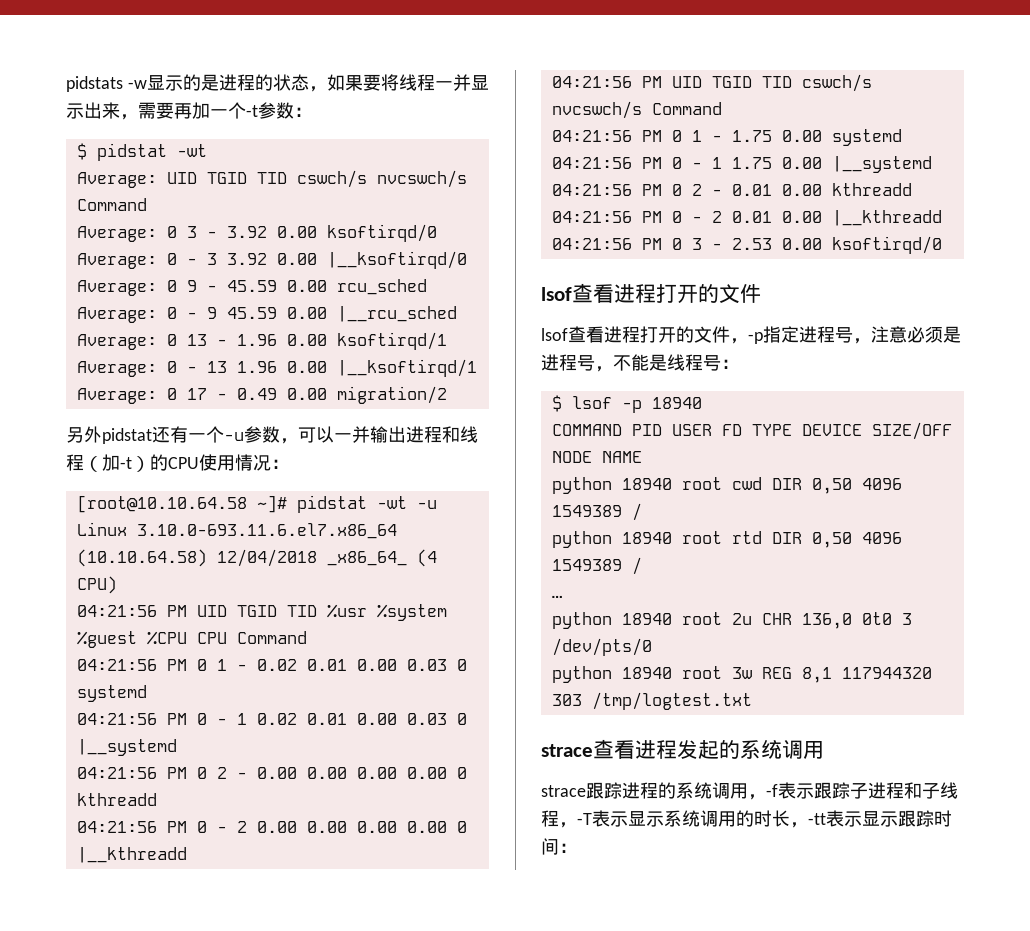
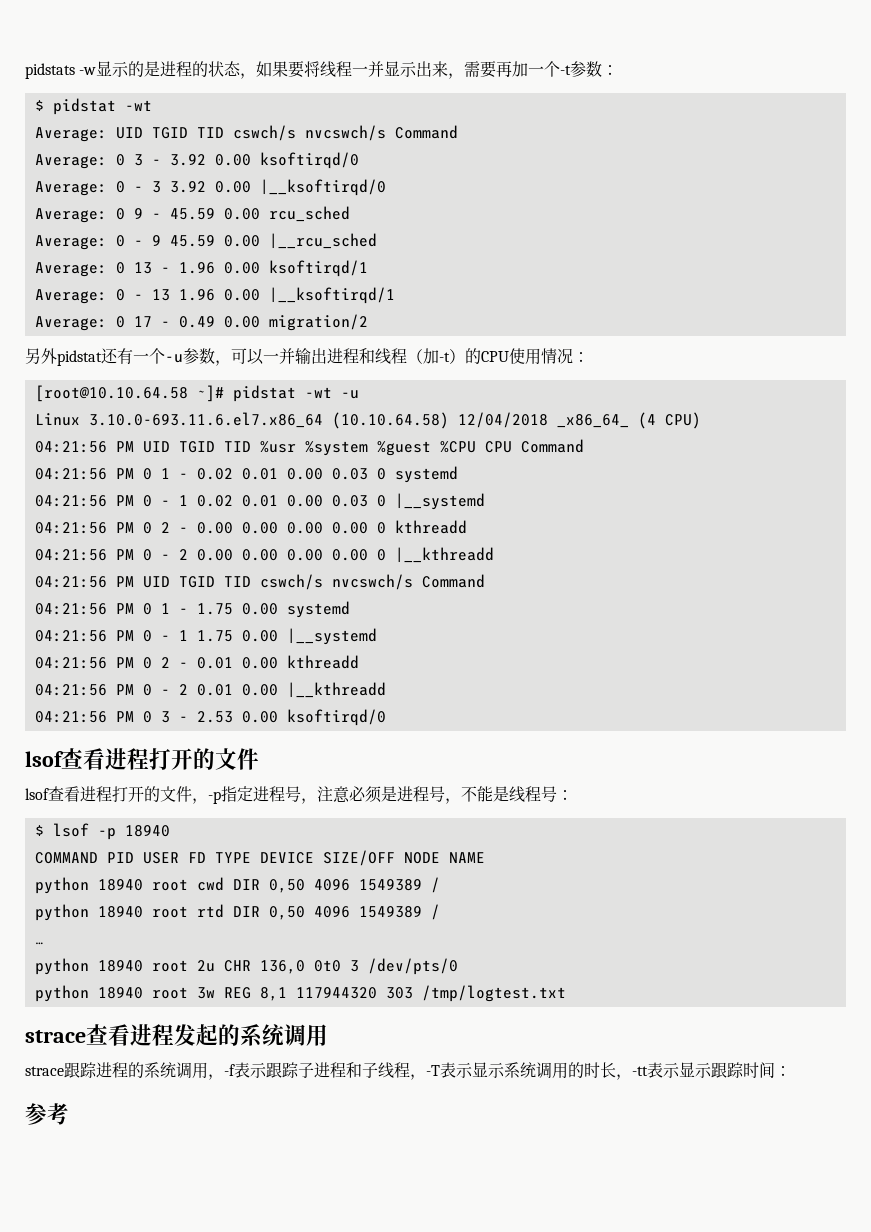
+ 参考

